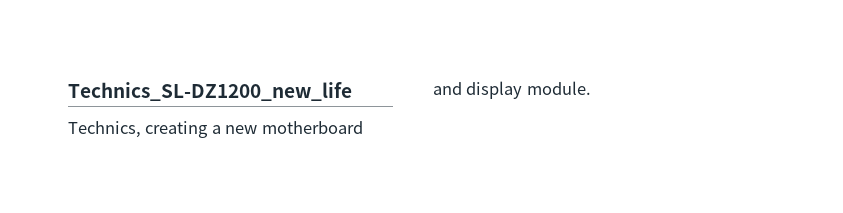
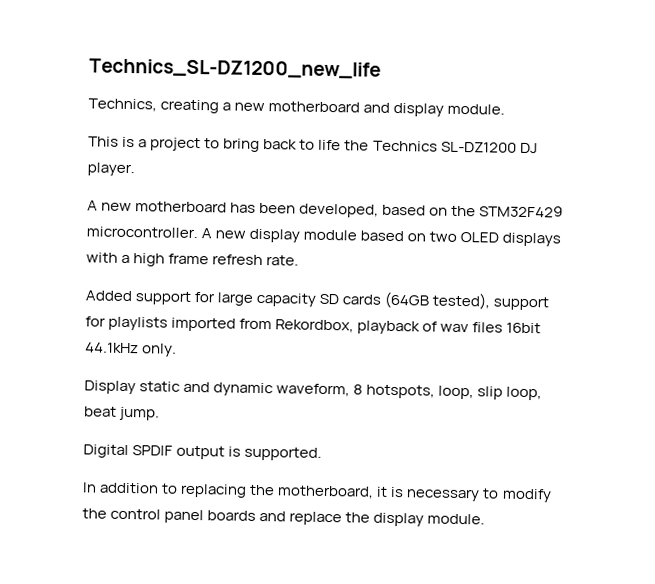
+ This is a project to bring back to life the Technics SL-DZ1200 DJ player.
+ A new motherboard has been developed, based on the STM32F429 microcontroller. A new display module based on two OLED displays with a high frame refresh rate.
+ Added support for large capacity SD cards (64GB tested), support for playlists imported from Rekordbox, playback of wav files 16bit 44.1kHz only.
+ Display static and dynamic waveform, 8 hotspots, loop, slip loop, beat jump.
+ Digital SPDIF output is supported.
+ In addition to replacing the motherboard, it is necessary to modify the control panel boards and replace the display module.

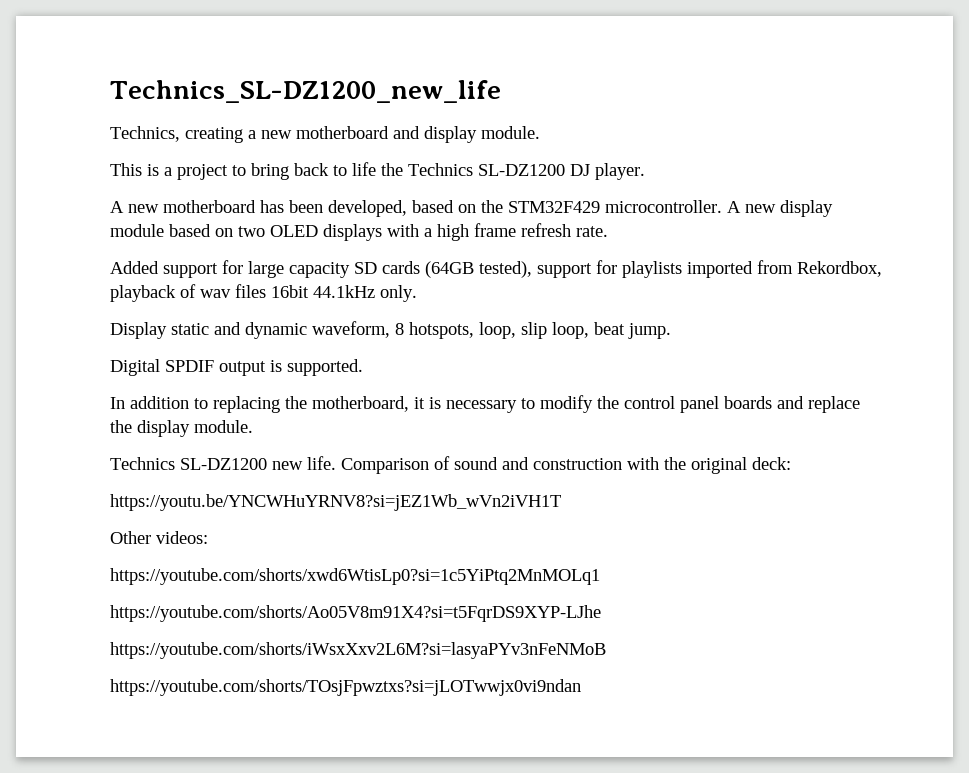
+ Technics SL-DZ1200 new life. Comparison of sound and construction with the original deck:
+ https://youtu.be/YNCWHuYRNV8?si=jEZ1Wb_wVn2iVH1T
+ Other videos:
+ https://youtube.com/shorts/xwd6WtisLp0?si=1c5YiPtq2MnMOLq1
+ https://youtube.com/shorts/Ao05V8m91X4?si=t5FqrDS9XYP-LJhe
+ https://youtube.com/shorts/iWsxXxv2L6M?si=lasyaPYv3nFeNMoB
+ https://youtube.com/shorts/TOsjFpwztxs?si=jLOTwwjx0vi9ndan

